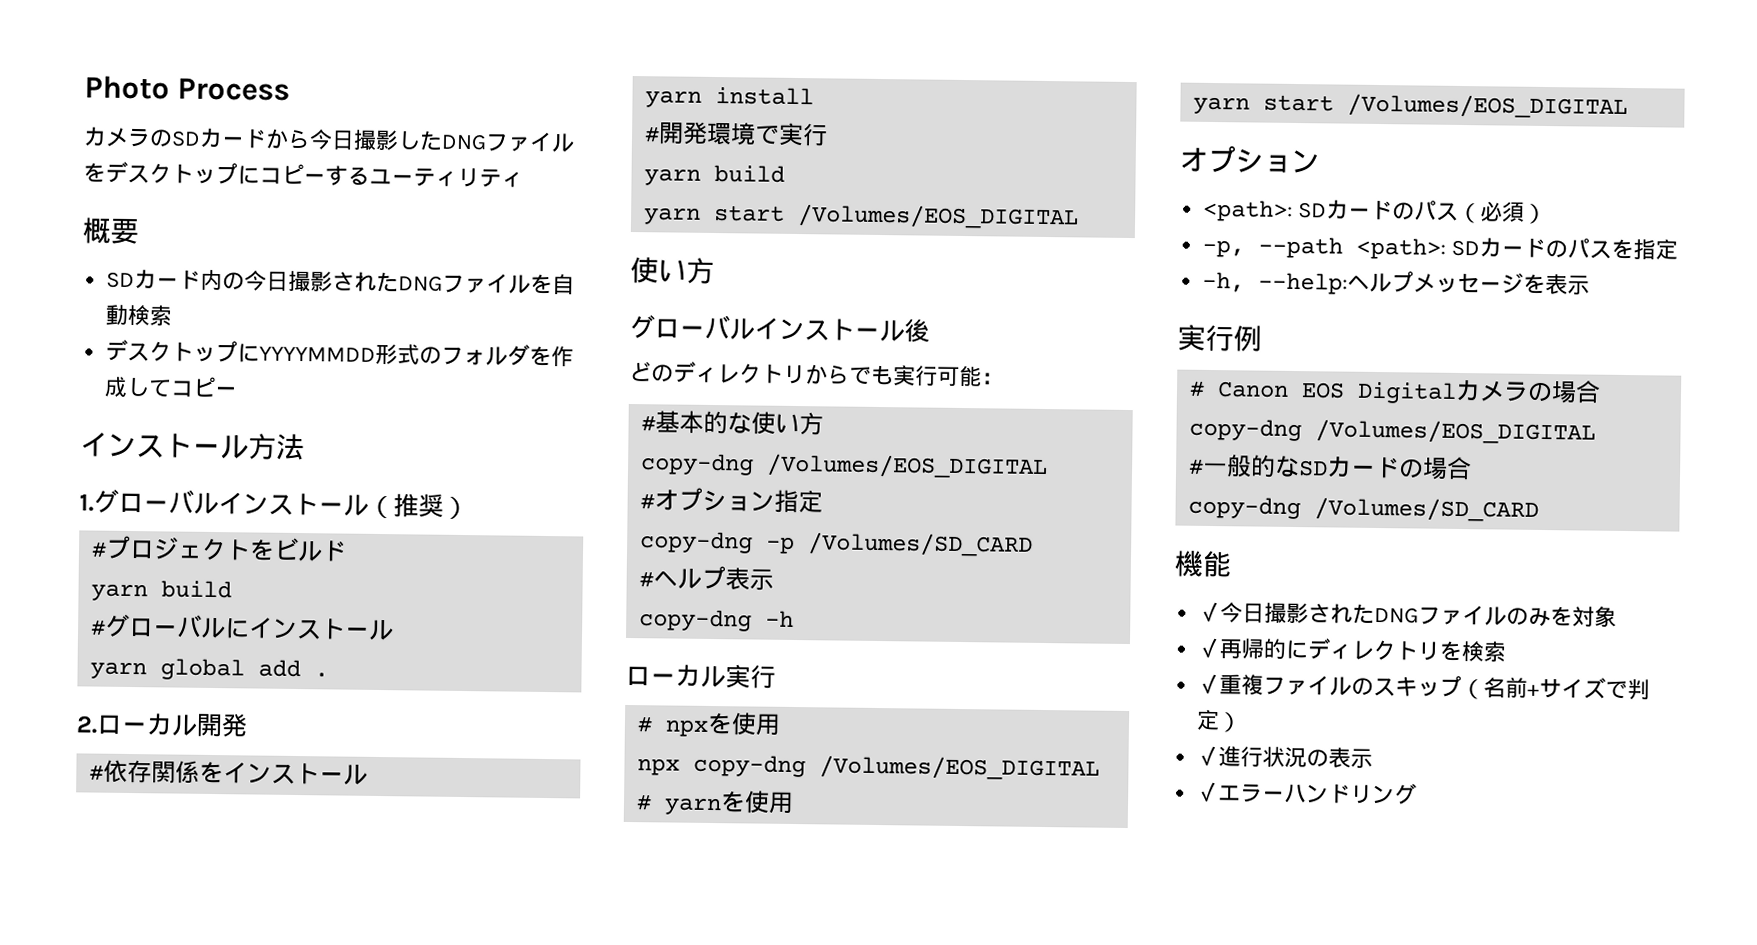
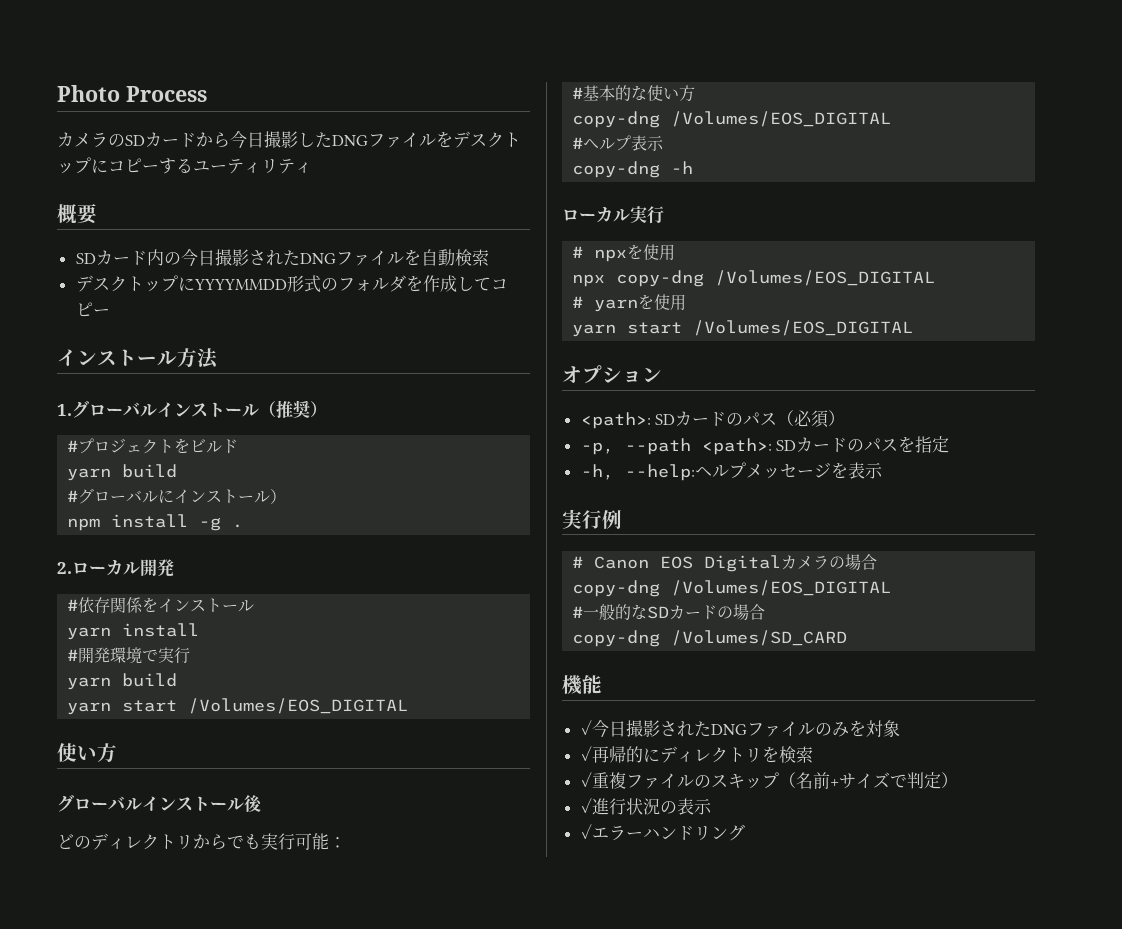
- #グローバルにインストール
- yarn global add .
+ #グローバルにインストール）
+ npm install -g .
- #オプション指定
- copy-dng -p /Volumes/SD_CARD

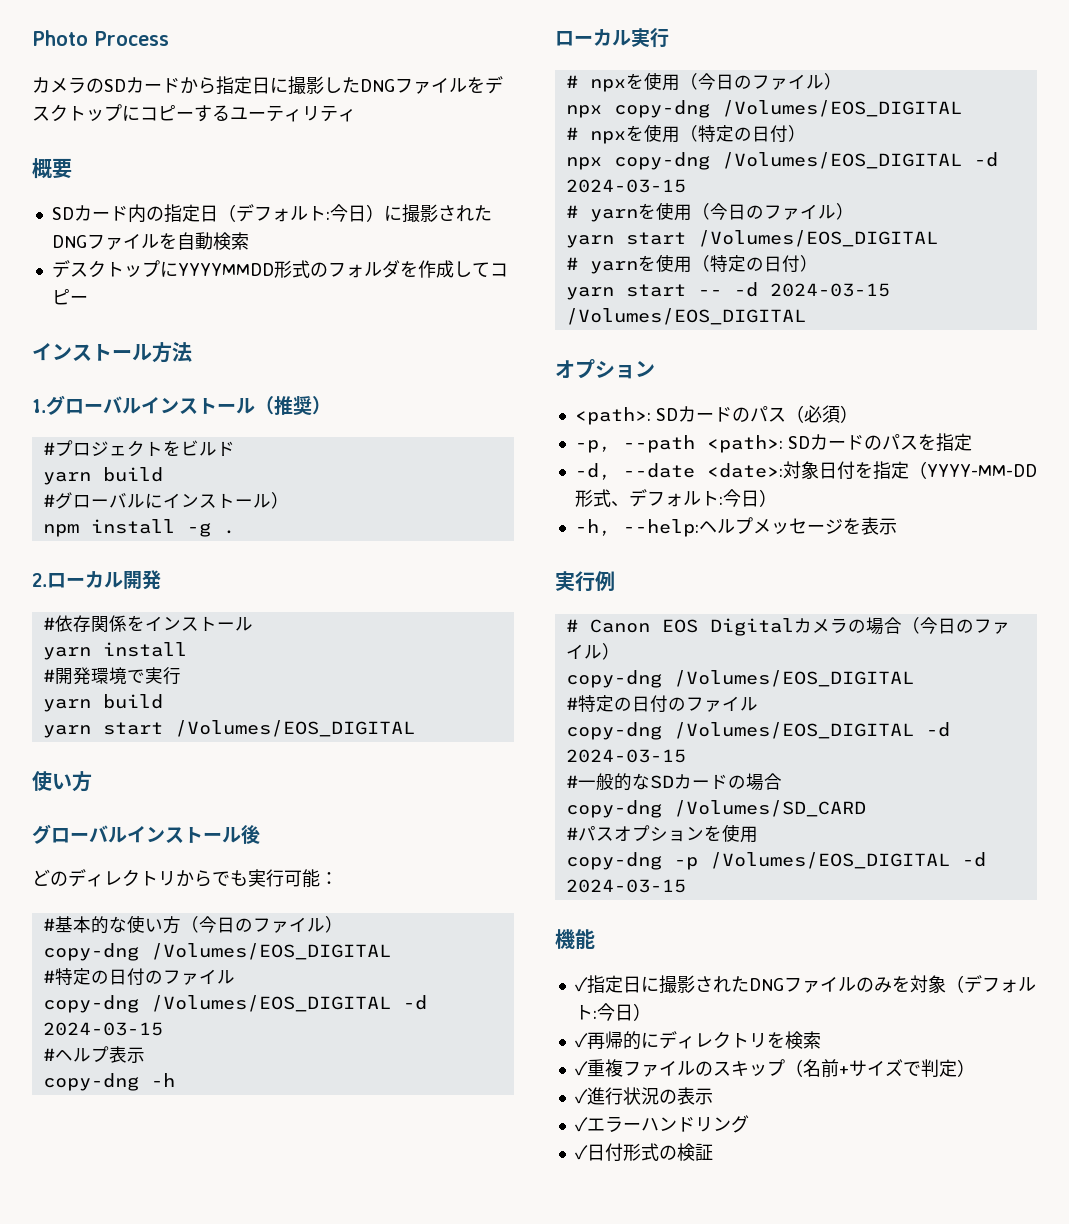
- カメラのSDカードから今日撮影したDNGファイルをデスクトップにコピーするユーティリティ
+ カメラのSDカードから指定日に撮影したDNGファイルをデスクトップにコピーするユーティリティ
- SDカード内の今日撮影されたDNGファイルを自動検索
+ SDカード内の指定日（デフォルト:今日）に撮影されたDNGファイルを自動検索
- #基本的な使い方
+ #基本的な使い方（今日のファイル）
  copy-dng /Volumes/EOS_DIGITAL
+ #特定の日付のファイル
+ copy-dng /Volumes/EOS_DIGITAL -d 2024-03-15
- # npxを使用
+ # npxを使用（今日のファイル）
  npx copy-dng /Volumes/EOS_DIGITAL
- # yarnを使用
+ # npxを使用（特定の日付）
+ npx copy-dng /Volumes/EOS_DIGITAL -d 2024-03-15
+ # yarnを使用（今日のファイル）
  yarn start /Volumes/EOS_DIGITAL
+ # yarnを使用（特定の日付）
+ yarn start -- -d 2024-03-15 /Volumes/EOS_DIGITAL
+ -d, --date <date>:対象日付を指定（YYYY-MM-DD形式、デフォルト:今日）
- # Canon EOS Digitalカメラの場合
+ # Canon EOS Digitalカメラの場合（今日のファイル）
  copy-dng /Volumes/EOS_DIGITAL
+ #特定の日付のファイル
+ copy-dng /Volumes/EOS_DIGITAL -d 2024-03-15
+ #パスオプションを使用
+ copy-dng -p /Volumes/EOS_DIGITAL -d 2024-03-15
- ✓今日撮影されたDNGファイルのみを対象
+ ✓指定日に撮影されたDNGファイルのみを対象（デフォルト:今日）
+ ✓日付形式の検証

